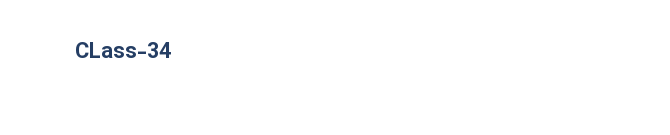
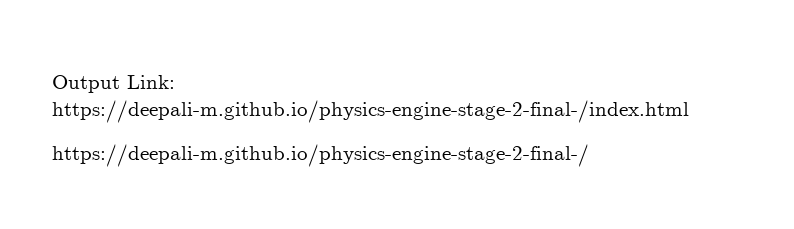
- CLass-34
+ Output Link: https://deepali-m.github.io/physics-engine-stage-2-final-/index.html
+ https://deepali-m.github.io/physics-engine-stage-2-final-/

